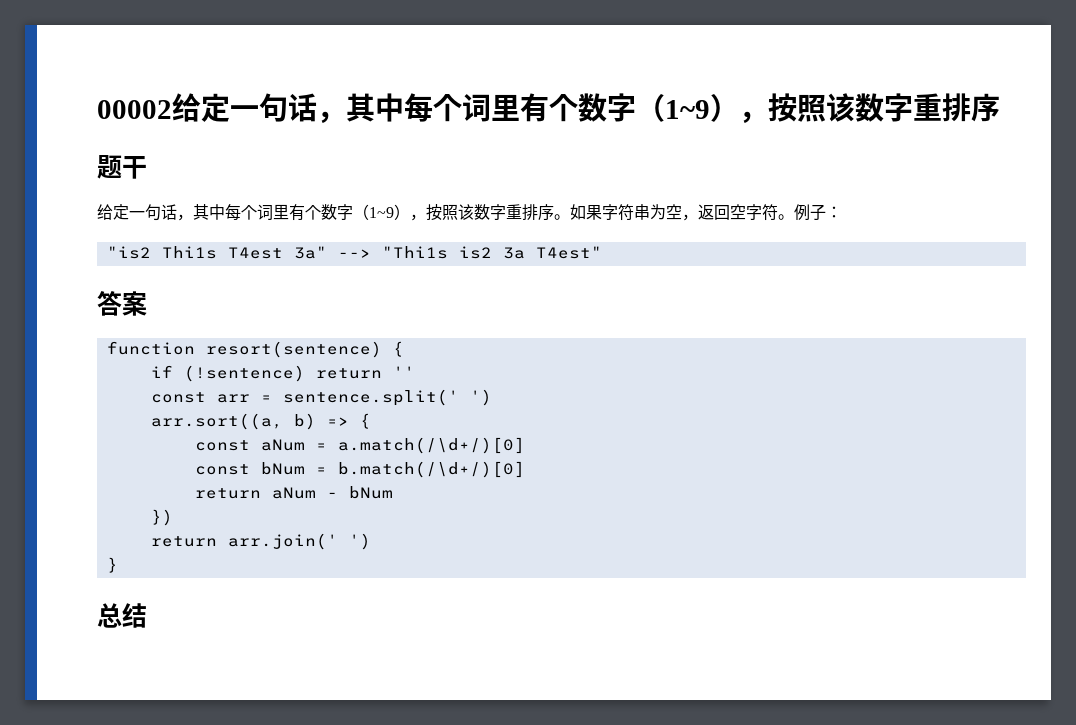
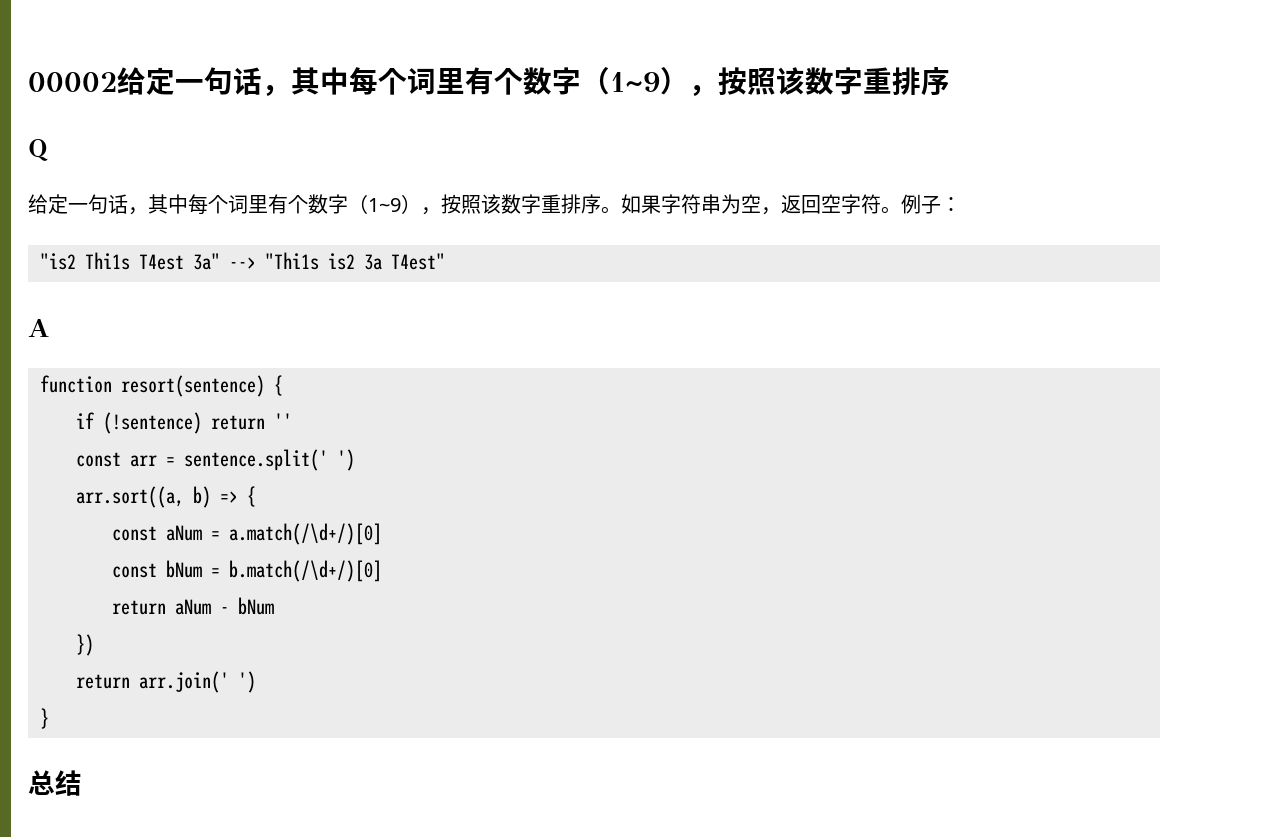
- 题干
+ Q
- 答案
+ A

